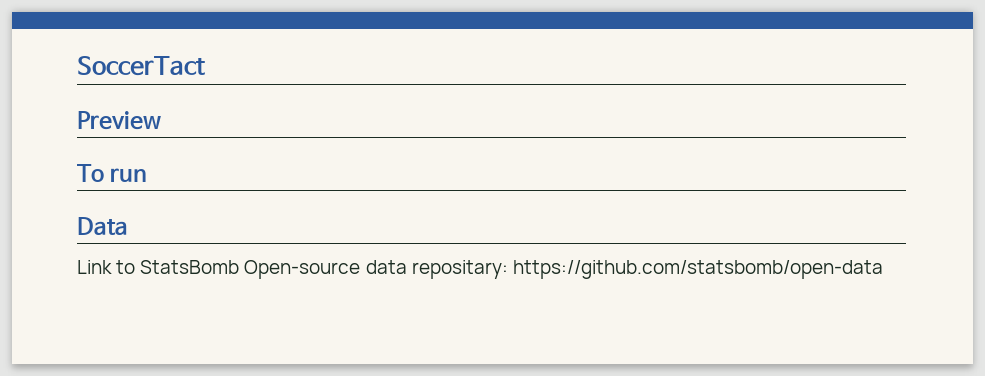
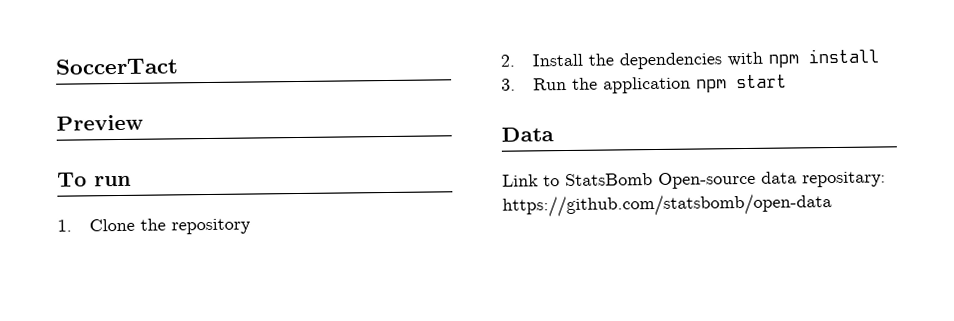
+ 1. Clone the repository
+ 2. Install the dependencies with npm install
+ 3. Run the application npm start

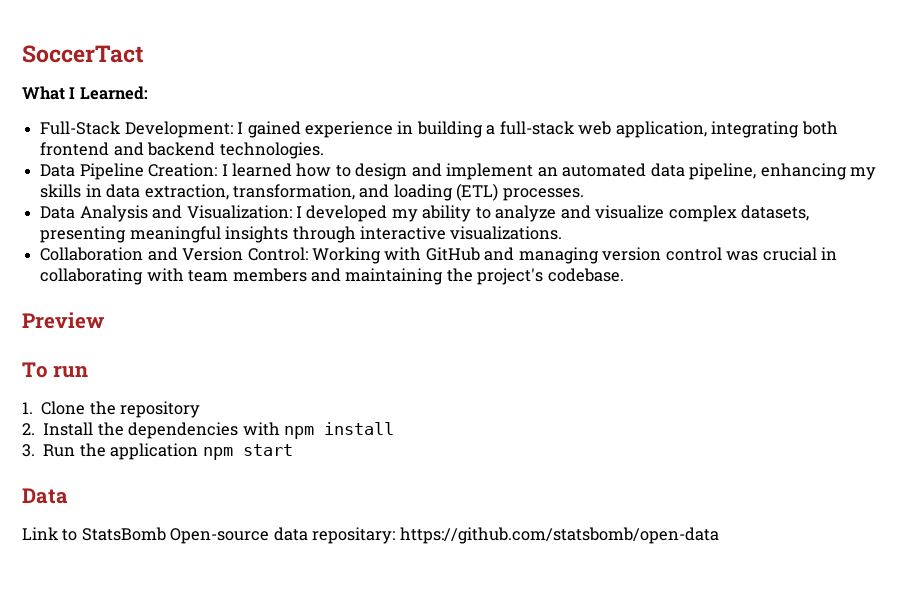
+ What I Learned:
+ Full-Stack Development: I gained experience in building a full-stack web application, integrating both frontend and backend technologies.
+ Data Pipeline Creation: I learned how to design and implement an automated data pipeline, enhancing my skills in data extraction, transformation, and loading (ETL) processes.
+ Data Analysis and Visualization: I developed my ability to analyze and visualize complex datasets, presenting meaningful insights through interactive visualizations.
+ Collaboration and Version Control: Working with GitHub and managing version control was crucial in collaborating with team members and maintaining the project's codebase.

